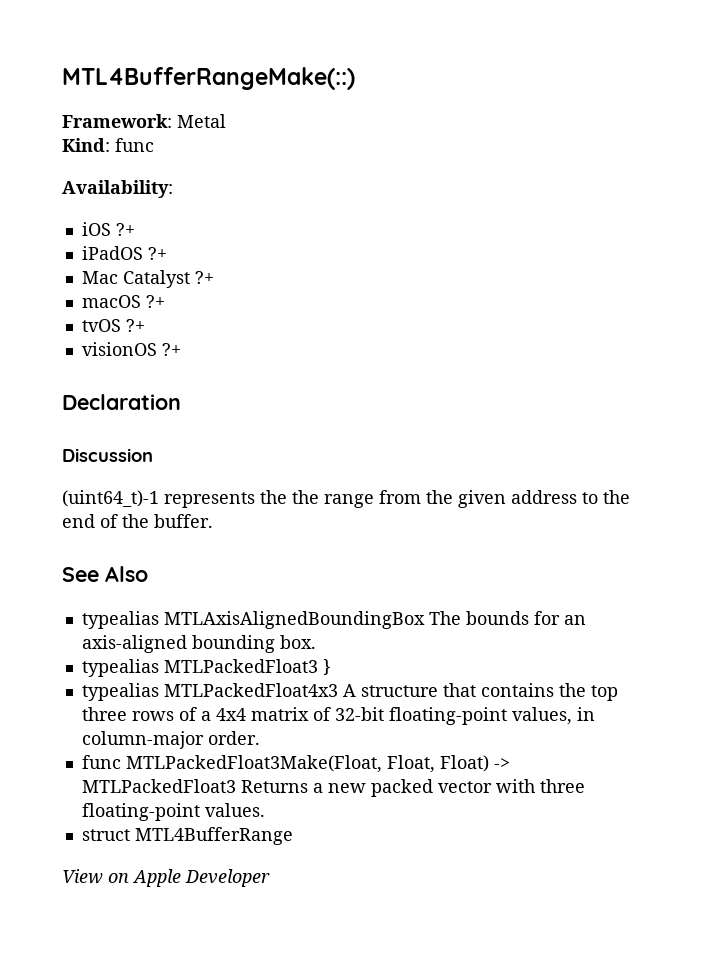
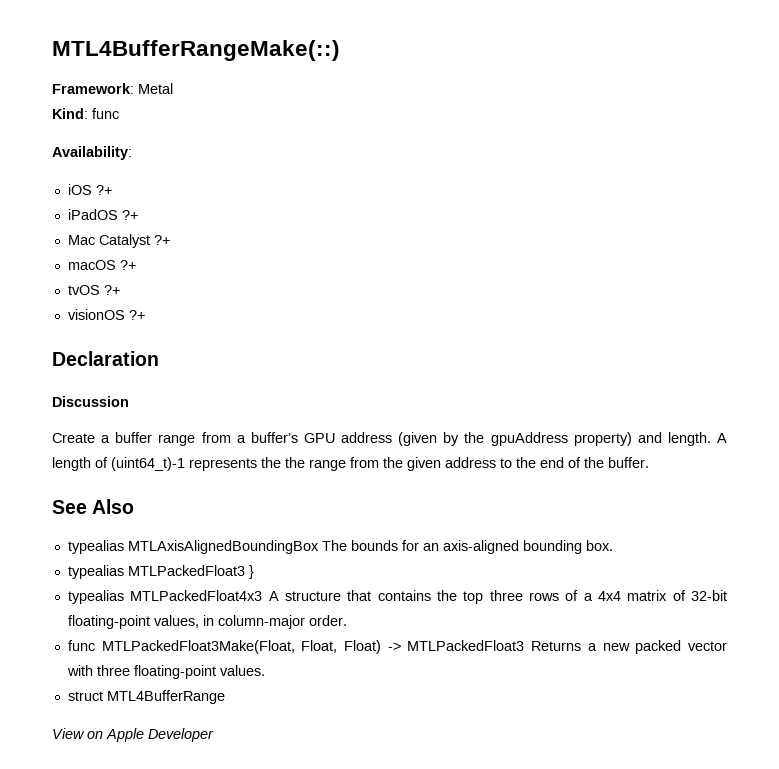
- (uint64_t)-1 represents the the range from the given address to the end of the buffer.
+ Create a buffer range from a buffer’s GPU address (given by the gpuAddress property) and length. A length of (uint64_t)-1 represents the the range from the given address to the end of the buffer.

